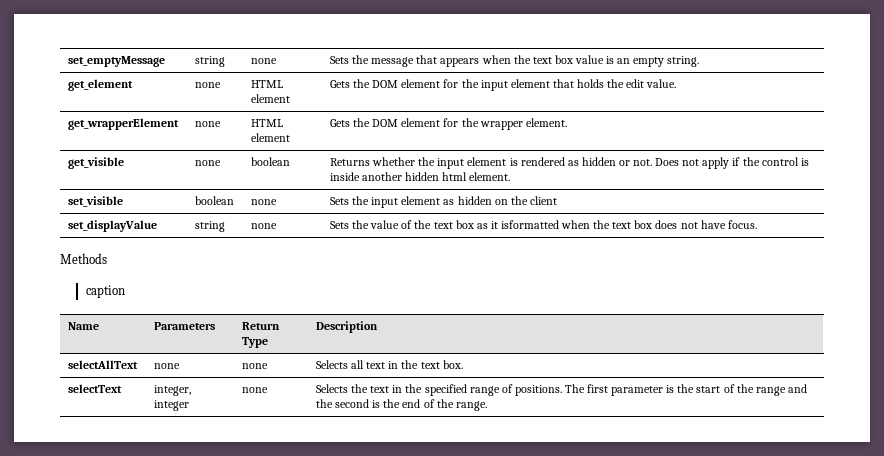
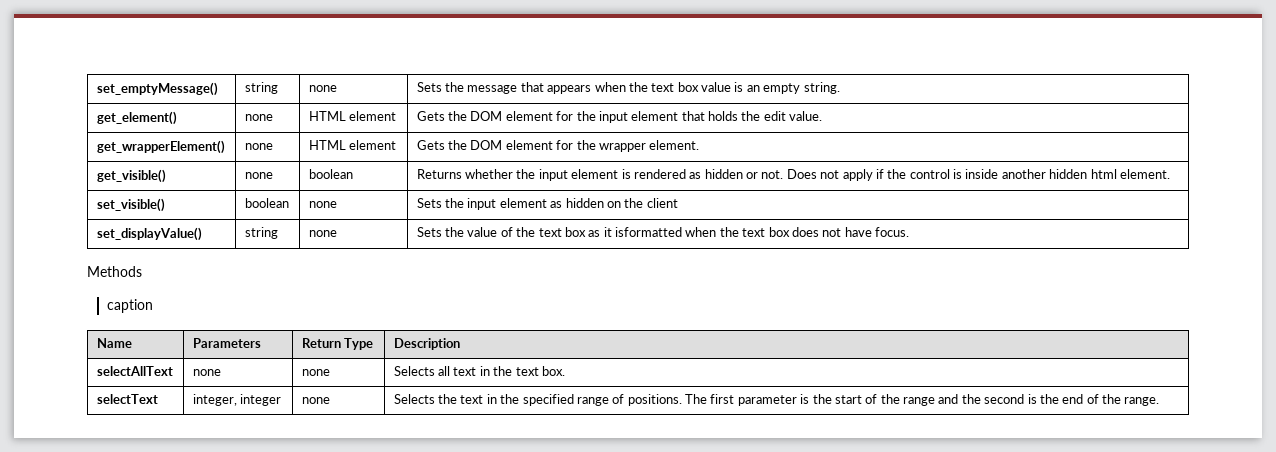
- set_emptyMessage | string | none | Sets the message that appears when the text box value is an empty string.
+ set_emptyMessage() | string | none | Sets the message that appears when the text box value is an empty string.
- get_element | none | HTML element | Gets the DOM element for the input element that holds the edit value.
+ get_element() | none | HTML element | Gets the DOM element for the input element that holds the edit value.
- get_wrapperElement | none | HTML element | Gets the DOM element for the wrapper element.
+ get_wrapperElement() | none | HTML element | Gets the DOM element for the wrapper element.
- get_visible | none | boolean | Returns whether the input element is rendered as hidden or not. Does not apply if the control is inside another hidden html element.
+ get_visible() | none | boolean | Returns whether the input element is rendered as hidden or not. Does not apply if the control is inside another hidden html element.
- set_visible | boolean | none | Sets the input element as hidden on the client
+ set_visible() | boolean | none | Sets the input element as hidden on the client
- set_displayValue | string | none | Sets the value of the text box as it isformatted when the text box does not have focus.
+ set_displayValue() | string | none | Sets the value of the text box as it isformatted when the text box does not have focus.

